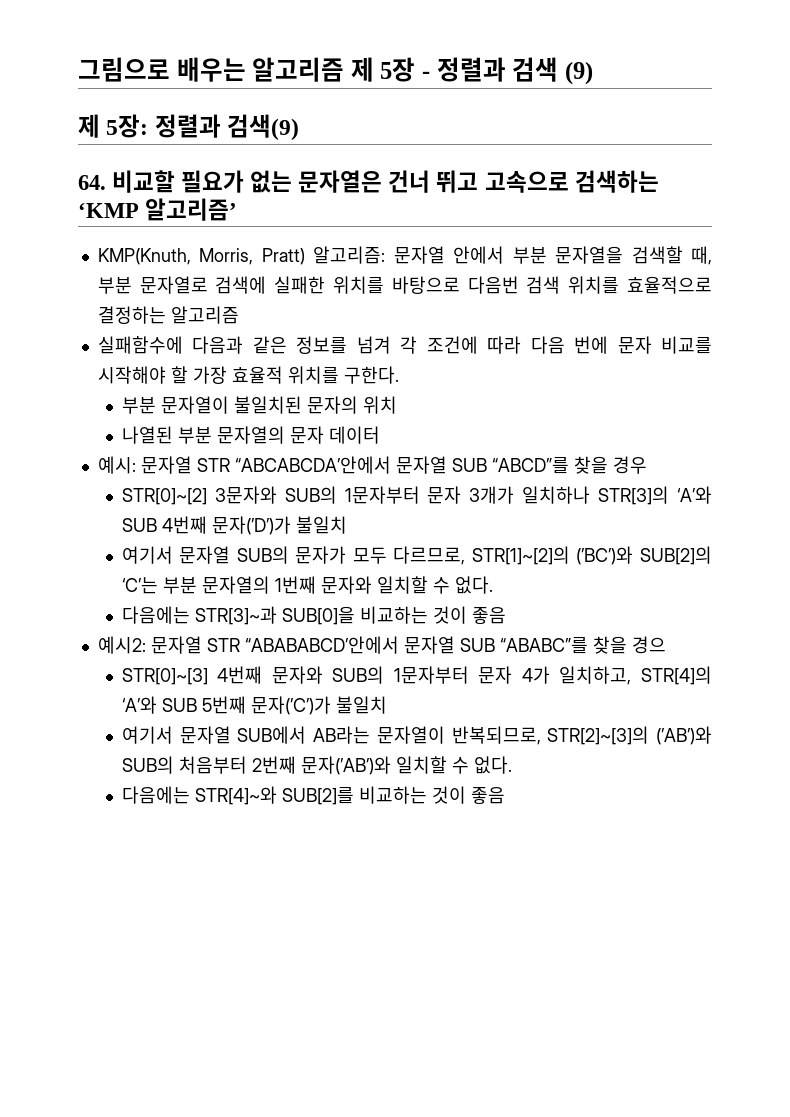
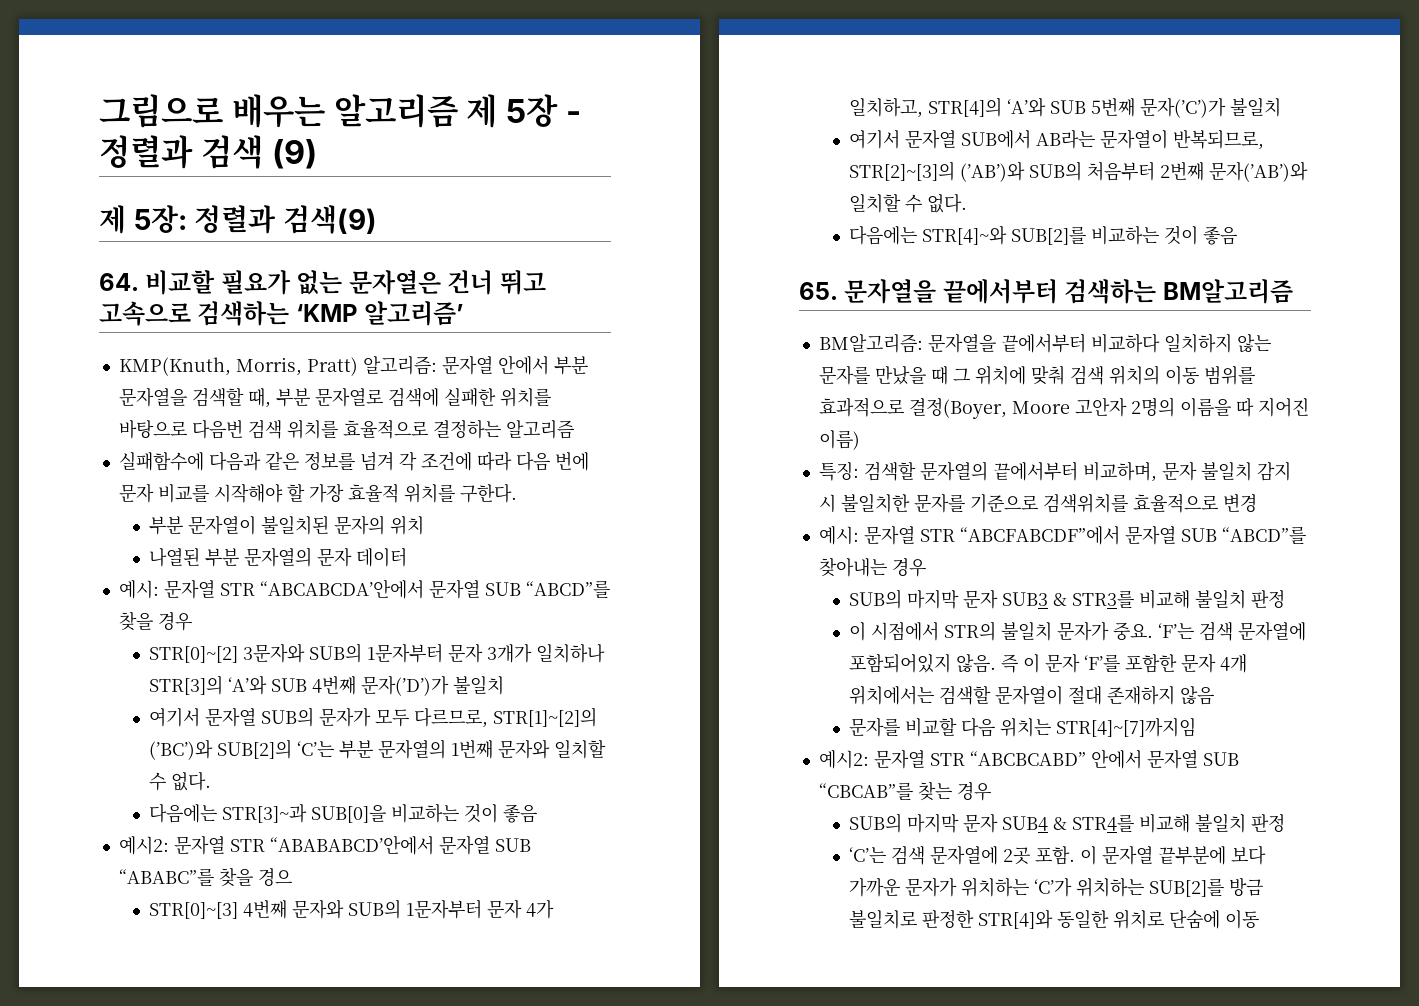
+ 65. 문자열을 끝에서부터 검색하는 BM알고리즘
+ BM알고리즘: 문자열을 끝에서부터 비교하다 일치하지 않는 문자를 만났을 때 그 위치에 맞춰 검색 위치의 이동 범위를 효과적으로 결정(Boyer, Moore 고안자 2명의 이름을 따 지어진 이름)
+ 특징: 검색할 문자열의 끝에서부터 비교하며, 문자 불일치 감지 시 불일치한 문자를 기준으로 검색위치를 효율적으로 변경
+ 예시: 문자열 STR “ABCFABCDF”에서 문자열 SUB “ABCD”를 찾아내는 경우
+ SUB의 마지막 문자 SUB3 & STR3를 비교해 불일치 판정
+ 이 시점에서 STR의 불일치 문자가 중요. ‘F’는 검색 문자열에 포함되어있지 않음. 즉 이 문자 ‘F’를 포함한 문자 4개 위치에서는 검색할 문자열이 절대 존재하지 않음
+ 문자를 비교할 다음 위치는 STR[4]~[7]까지임
+ 예시2: 문자열 STR “ABCBCABD” 안에서 문자열 SUB “CBCAB”를 찾는 경우
+ SUB의 마지막 문자 SUB4 & STR4를 비교해 불일치 판정
+ ‘C’는 검색 문자열에 2곳 포함. 이 문자열 끝부분에 보다 가까운 문자가 위치하는 ‘C’가 위치하는 SUB[2]를 방금 불일치로 판정한 STR[4]와 동일한 위치로 단숨에 이동

